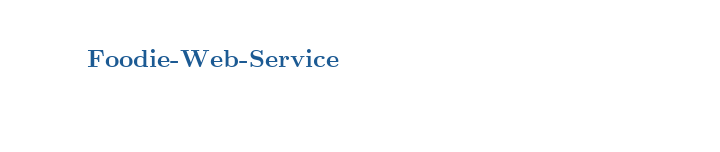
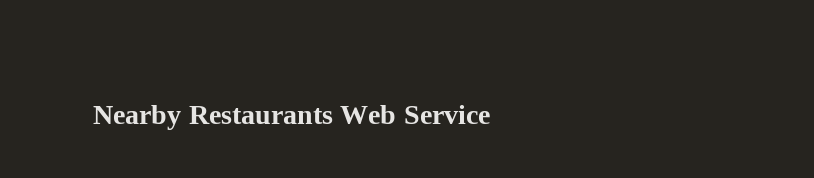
- Foodie-Web-Service
+ Nearby Restaurants Web Service

